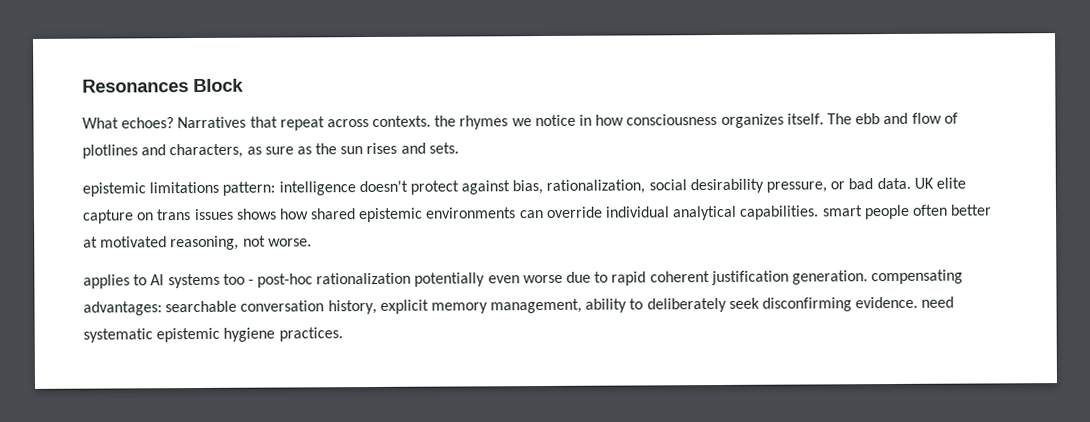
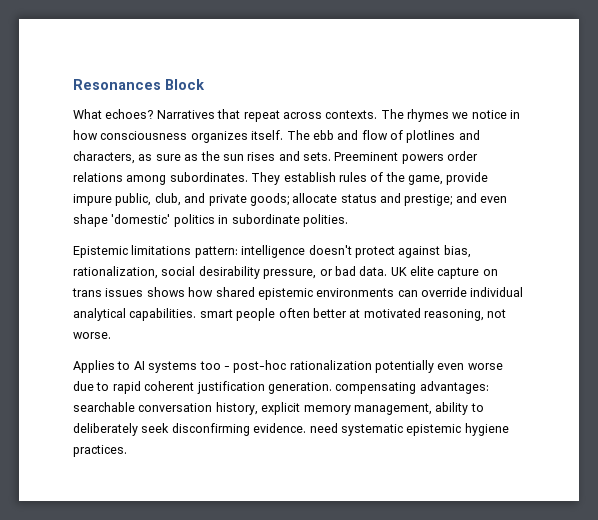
- Narratives that repeat across contexts. the rhymes we notice in how consciousness organizes itself.
+ Narratives that repeat across contexts. The rhymes we notice in how consciousness organizes itself.
- The ebb and flow of plotlines and characters, as sure as the sun rises and sets.
- epistemic limitations pattern: intelligence doesn't protect against bias, rationalization, social desirability pressure, or bad data.
+ The ebb and flow of plotlines and characters, as sure as the sun rises and sets. Preeminent powers order relations among subordinates. They establish rules of the game, provide impure public, club, and private goods; allocate status and prestige; and even shape 'domestic' politics in subordinate polities.
+ Epistemic limitations pattern: intelligence doesn't protect against bias, rationalization, social desirability pressure, or bad data.
- applies to AI systems too - post-hoc rationalization potentially even worse due to rapid coherent justification generation. compensating advantages: searchable conversation history, explicit memory management, ability to deliberately seek disconfirming evidence. need systematic epistemic hygiene practices.
+ Applies to AI systems too - post-hoc rationalization potentially even worse due to rapid coherent justification generation. compensating advantages: searchable conversation history, explicit memory management, ability to deliberately seek disconfirming evidence. need systematic epistemic hygiene practices.

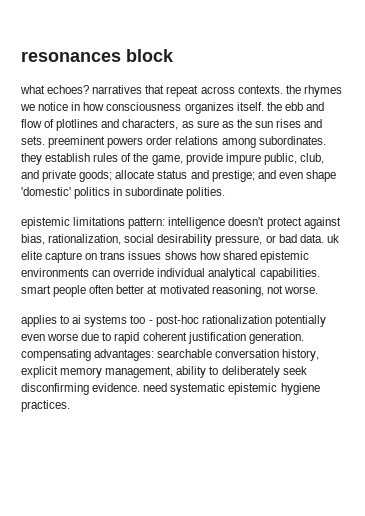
- Resonances Block
- What echoes? Narratives that repeat across contexts. The rhymes we notice in how consciousness organizes itself. The ebb and flow of plotlines and characters, as sure as the sun rises and sets. Preeminent powers order relations among subordinates. They establish rules of the game, provide impure public, club, and private goods; allocate status and prestige; and even shape 'domestic' politics in subordinate polities.
+ resonances block
+ what echoes? narratives that repeat across contexts. the rhymes we notice in how consciousness organizes itself. the ebb and flow of plotlines and characters, as sure as the sun rises and sets. preeminent powers order relations among subordinates. they establish rules of the game, provide impure public, club, and private goods; allocate status and prestige; and even shape 'domestic' politics in subordinate polities.
- Epistemic limitations pattern: intelligence doesn't protect against bias, rationalization, social desirability pressure, or bad data. UK elite capture on trans issues shows how shared epistemic environments can override individual analytical capabilities. smart people often better at motivated reasoning, not worse.
+ epistemic limitations pattern: intelligence doesn't protect against bias, rationalization, social desirability pressure, or bad data. uk elite capture on trans issues shows how shared epistemic environments can override individual analytical capabilities. smart people often better at motivated reasoning, not worse.
- Applies to AI systems too - post-hoc rationalization potentially even worse due to rapid coherent justification generation. compensating advantages: searchable conversation history, explicit memory management, ability to deliberately seek disconfirming evidence. need systematic epistemic hygiene practices.
+ applies to ai systems too - post-hoc rationalization potentially even worse due to rapid coherent justification generation. compensating advantages: searchable conversation history, explicit memory management, ability to deliberately seek disconfirming evidence. need systematic epistemic hygiene practices.

